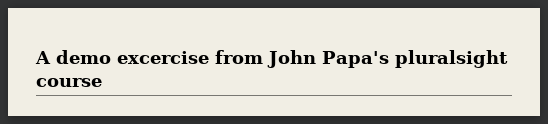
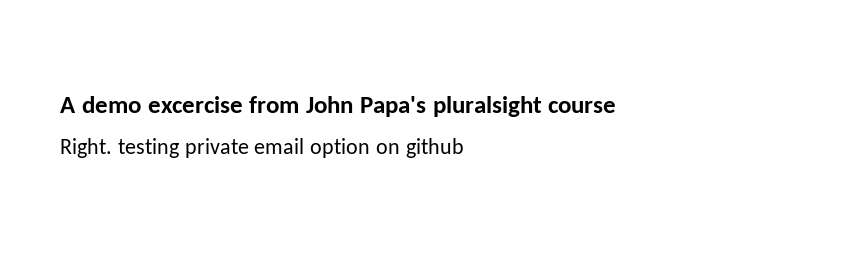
+ Right. testing private email option on github

